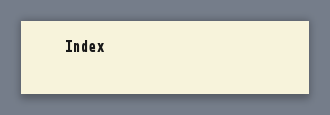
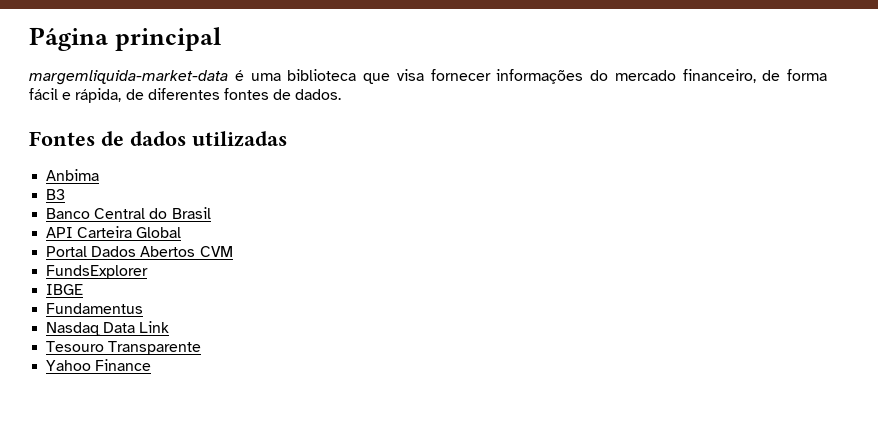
- Index
+ Página principal
+ margemliquida-market-data é uma biblioteca que visa fornecer informações do mercado financeiro, de forma fácil e rápida, de diferentes fontes de dados.
+ Fontes de dados utilizadas
+ Anbima
+ B3
+ Banco Central do Brasil
+ API Carteira Global
+ Portal Dados Abertos CVM
+ FundsExplorer
+ IBGE
+ Fundamentus
+ Nasdaq Data Link
+ Tesouro Transparente
+ Yahoo Finance

